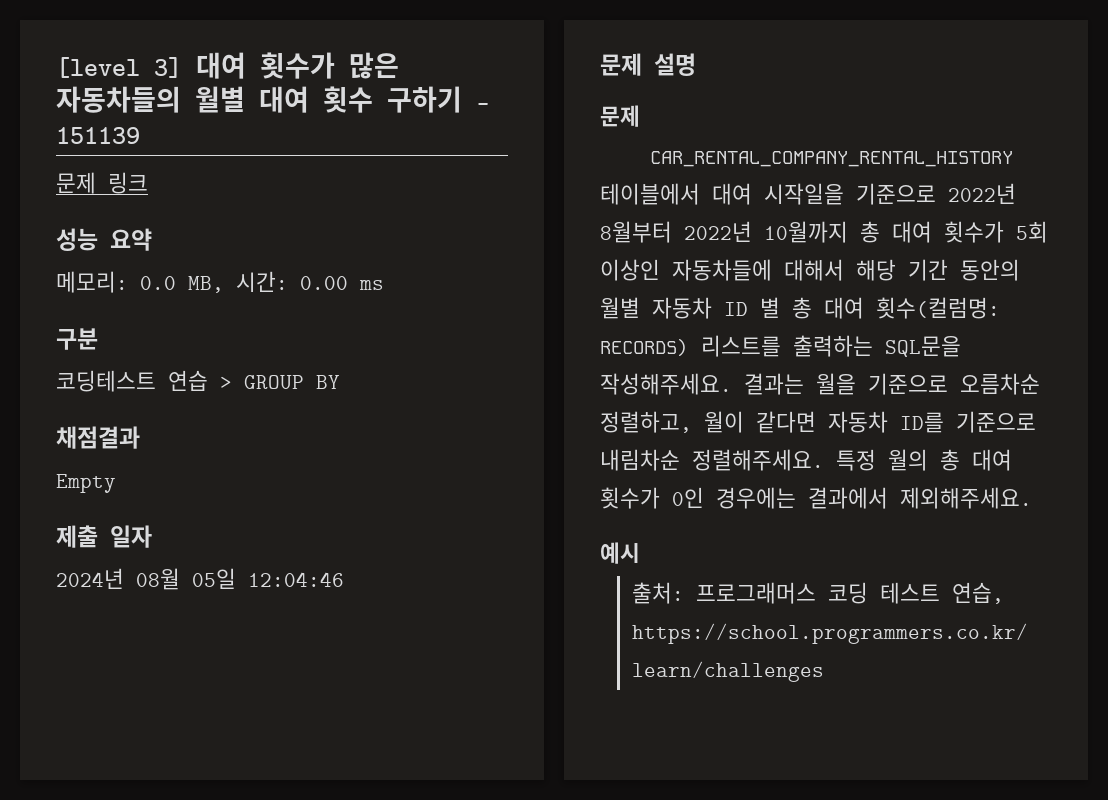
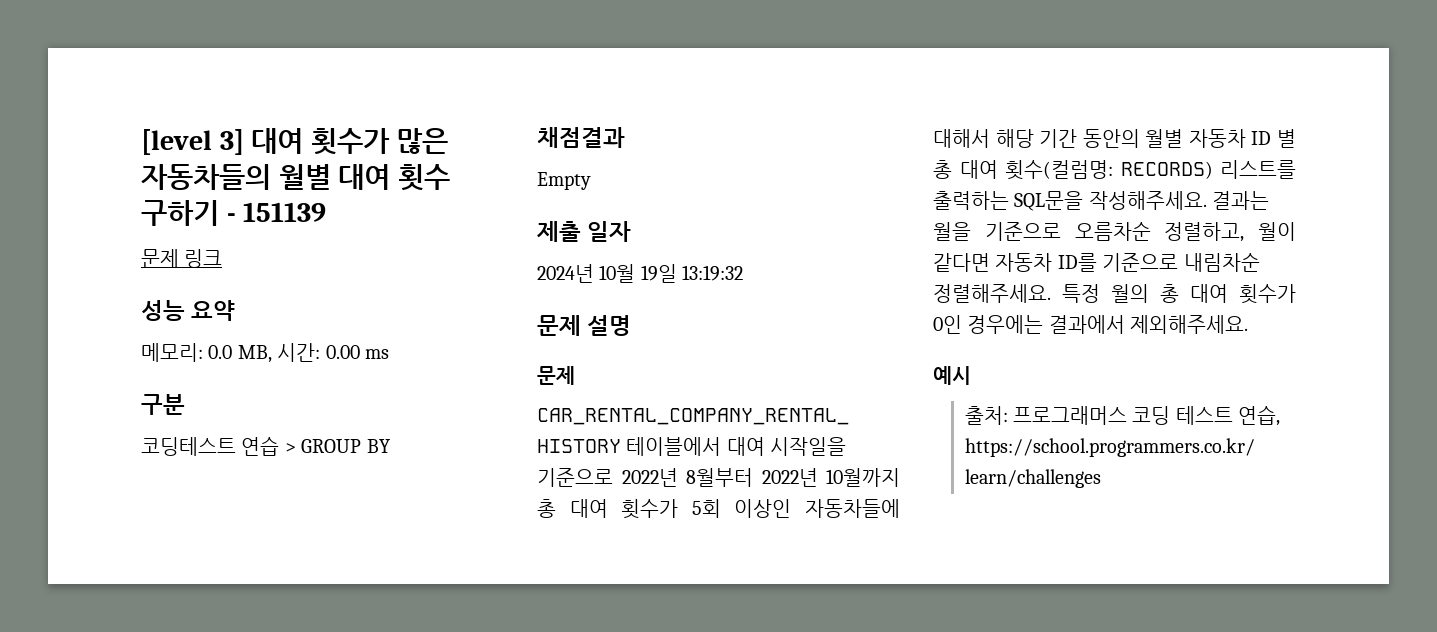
- 2024년 08월 05일 12:04:46
+ 2024년 10월 19일 13:19:32

